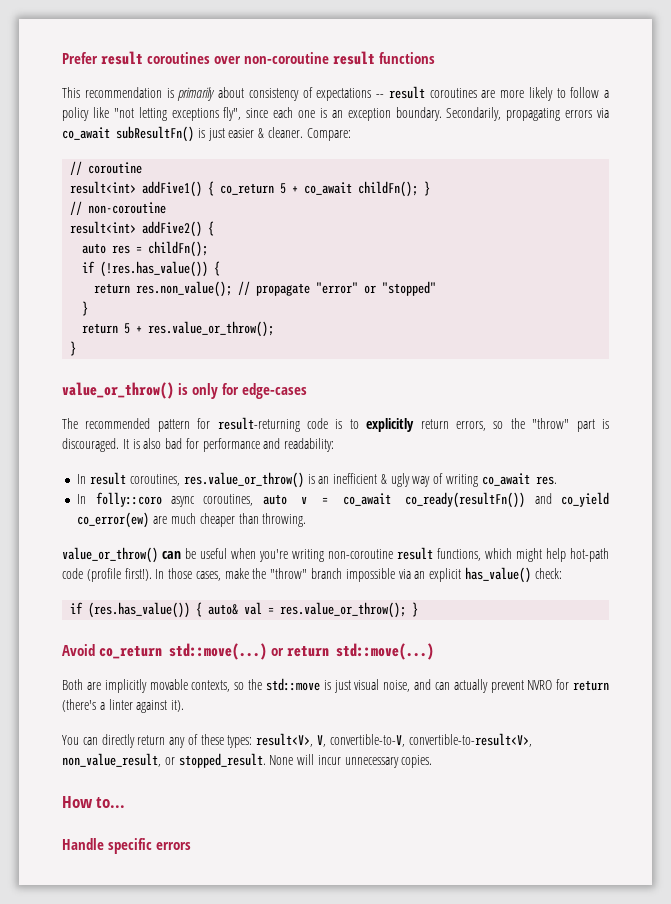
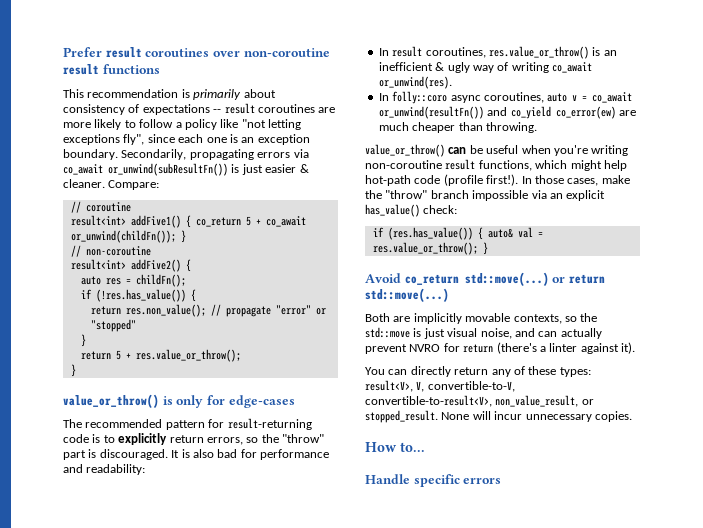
- Secondarily, propagating errors via co_await subResultFn() is just easier & cleaner.
+ Secondarily, propagating errors via co_await or_unwind(subResultFn()) is just easier & cleaner.
- result<int> addFive1() { co_return 5 + co_await childFn(); }
+ result<int> addFive1() { co_return 5 + co_await or_unwind(childFn()); }
- In result coroutines, res.value_or_throw() is an inefficient & ugly way of writing co_await res.
+ In result coroutines, res.value_or_throw() is an inefficient & ugly way of writing co_await or_unwind(res).
- In folly::coro async coroutines, auto v = co_await co_ready(resultFn()) and co_yield co_error(ew) are much cheaper than throwing.
+ In folly::coro async coroutines, auto v = co_await or_unwind(resultFn()) and co_yield co_error(ew) are much cheaper than throwing.

